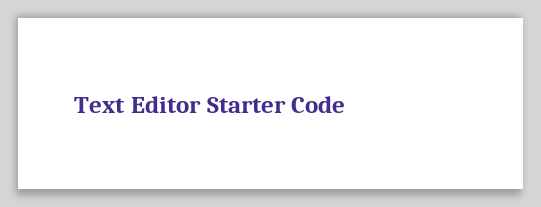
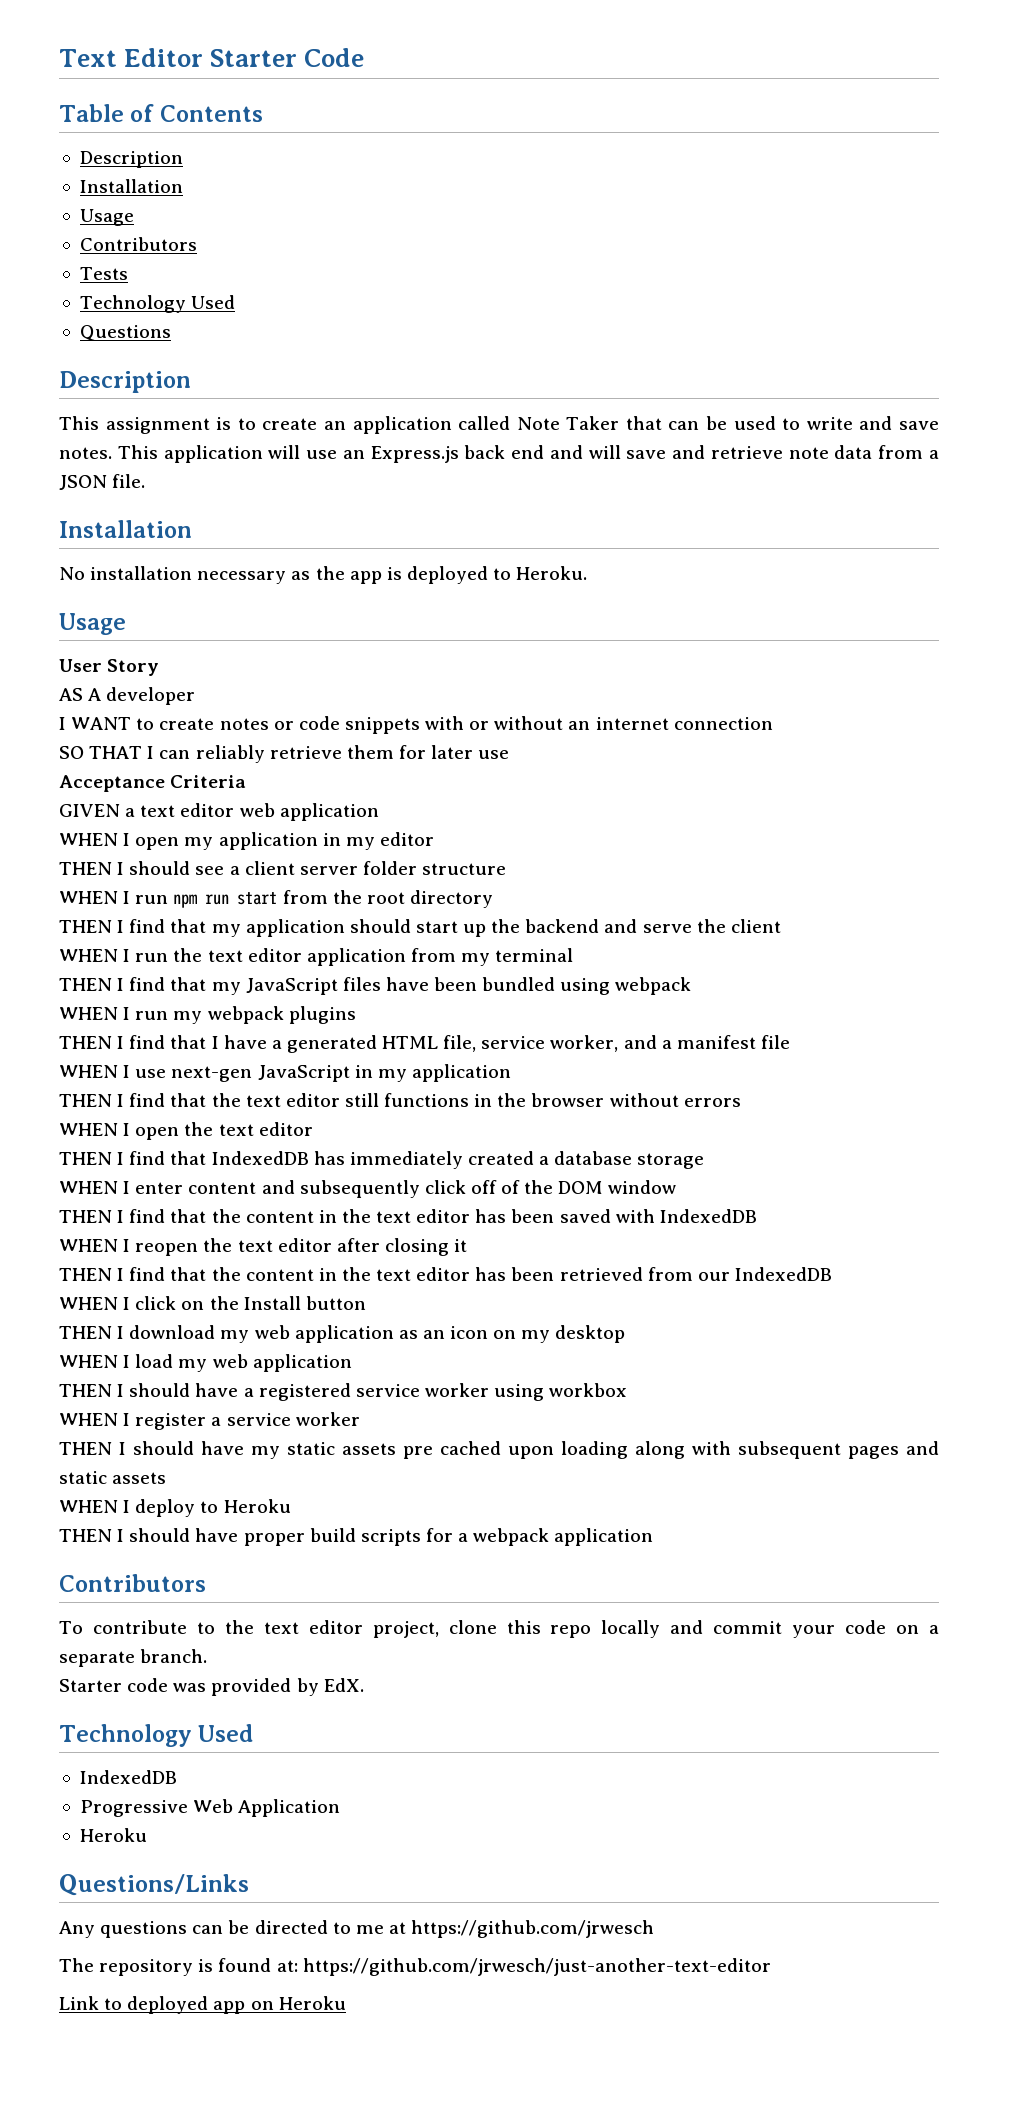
+ Table of Contents
+ Description
+ Installation
+ Usage
+ Contributors
+ Tests
+ Technology Used
+ Questions
+ Description
+ This assignment is to create an application called Note Taker that can be used to write and save notes. This application will use an Express.js back end and will save and retrieve note data from a JSON file.
+ Installation
+ No installation necessary as the app is deployed to Heroku.
+ Usage
+ User Story
+ AS A developer
+ I WANT to create notes or code snippets with or without an internet connection
+ SO THAT I can reliably retrieve them for later use
+ Acceptance Criteria
+ GIVEN a text editor web application
+ WHEN I open my application in my editor
+ THEN I should see a client server folder structure
+ WHEN I run npm run start from the root directory
+ THEN I find that my application should start up the backend and serve the client
+ WHEN I run the text editor application from my terminal
+ THEN I find that my JavaScript files have been bundled using webpack
+ WHEN I run my webpack plugins
+ THEN I find that I have a generated HTML file, service worker, and a manifest file
+ WHEN I use next-gen JavaScript in my application
+ THEN I find that the text editor still functions in the browser without errors
+ WHEN I open the text editor
+ THEN I find that IndexedDB has immediately created a database storage
+ WHEN I enter content and subsequently click off of the DOM window
+ THEN I find that the content in the text editor has been saved with IndexedDB
+ WHEN I reopen the text editor after closing it
+ THEN I find that the content in the text editor has been retrieved from our IndexedDB
+ WHEN I click on the Install button
+ THEN I download my web application as an icon on my desktop
+ WHEN I load my web application
+ THEN I should have a registered service worker using workbox
+ WHEN I register a service worker
+ THEN I should have my static assets pre cached upon loading along with subsequent pages and static assets
+ WHEN I deploy to Heroku
+ THEN I should have proper build scripts for a webpack application
+ Contributors
+ To contribute to the text editor project, clone this repo locally and commit your code on a separate branch.
+ Starter code was provided by EdX.
+ Technology Used
+ IndexedDB
+ Progressive Web Application
+ Heroku
+ Questions/Links
+ Any questions can be directed to me at https://github.com/jrwesch
+ The repository is found at: https://github.com/jrwesch/just-another-text-editor
+ Link to deployed app on Heroku

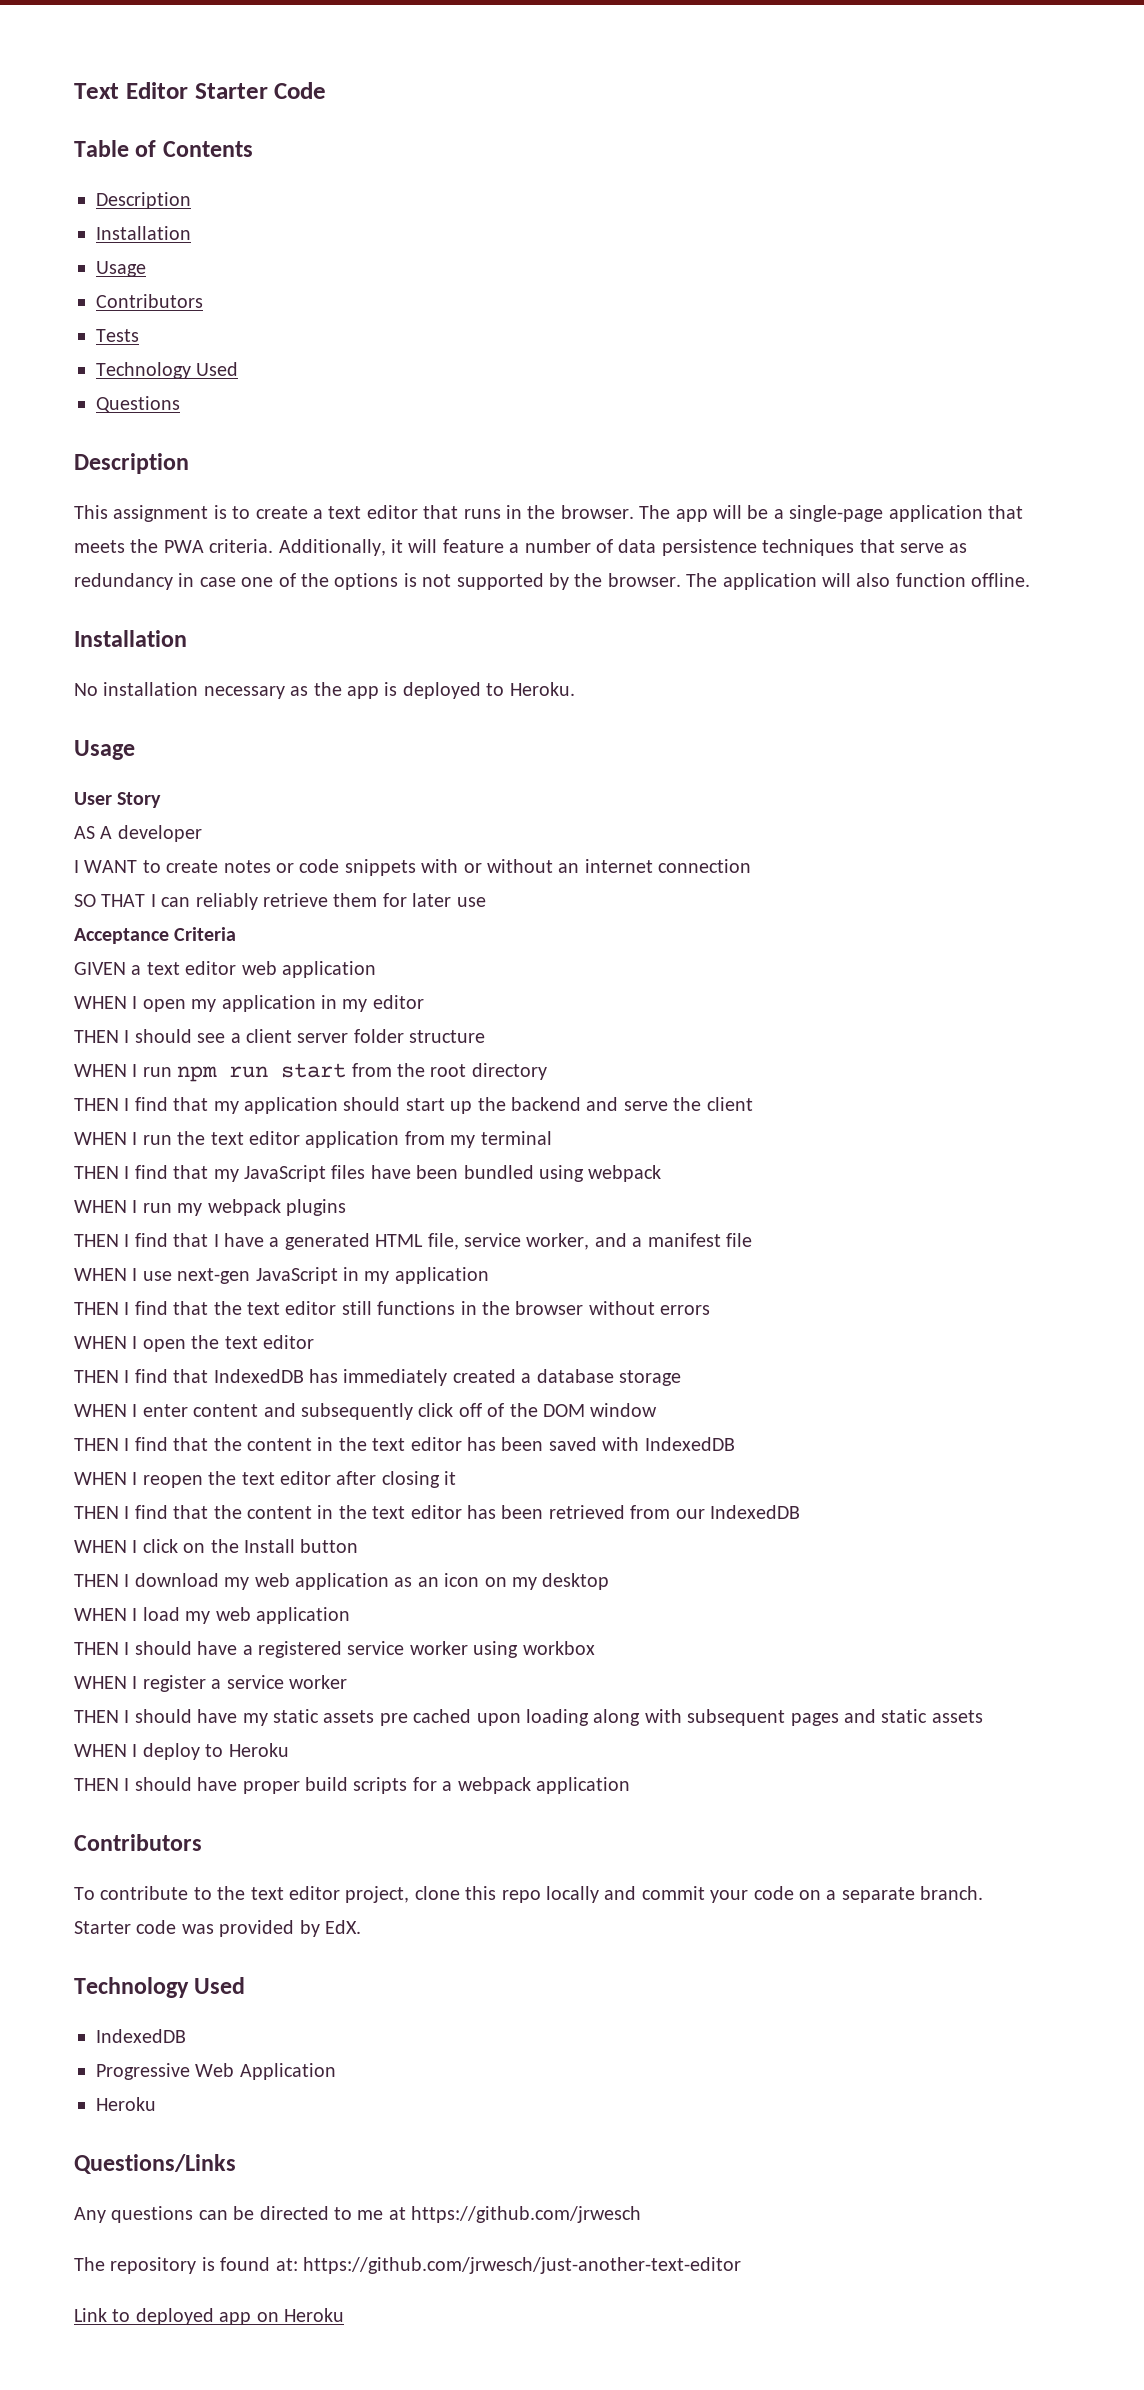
- This assignment is to create an application called Note Taker that can be used to write and save notes. This application will use an Express.js back end and will save and retrieve note data from a JSON file.
+ This assignment is to create a text editor that runs in the browser. The app will be a single-page application that meets the PWA criteria. Additionally, it will feature a number of data persistence techniques that serve as redundancy in case one of the options is not supported by the browser. The application will also function offline.

